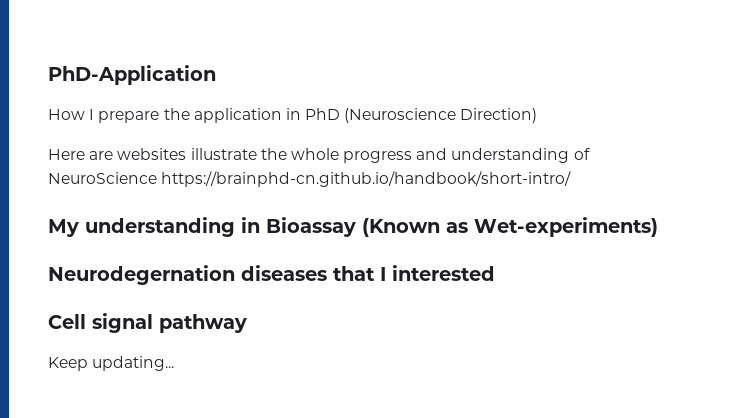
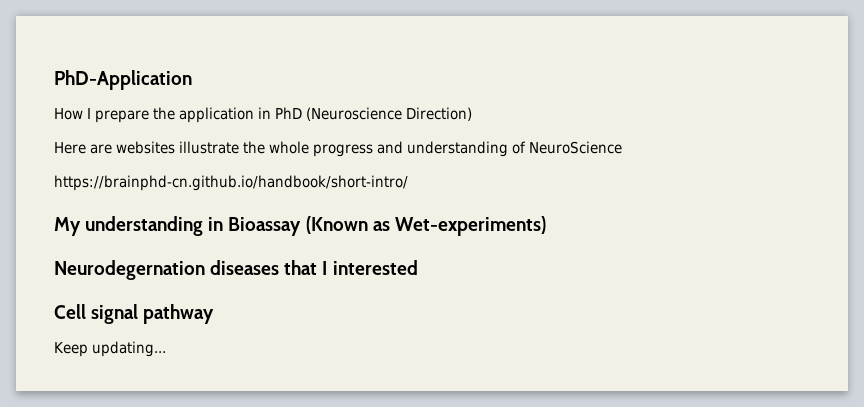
- Here are websites illustrate the whole progress and understanding of NeuroScience https://brainphd-cn.github.io/handbook/short-intro/
+ Here are websites illustrate the whole progress and understanding of NeuroScience
+ https://brainphd-cn.github.io/handbook/short-intro/

